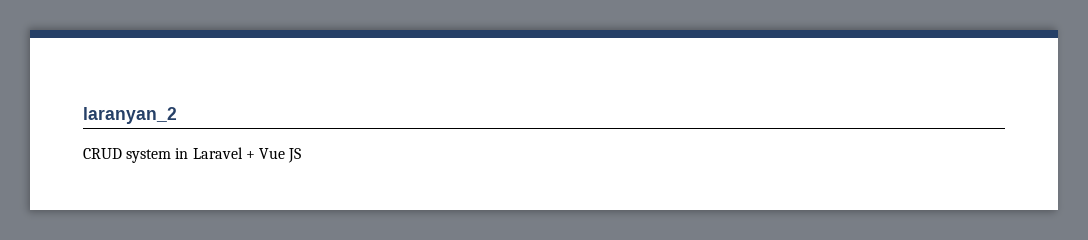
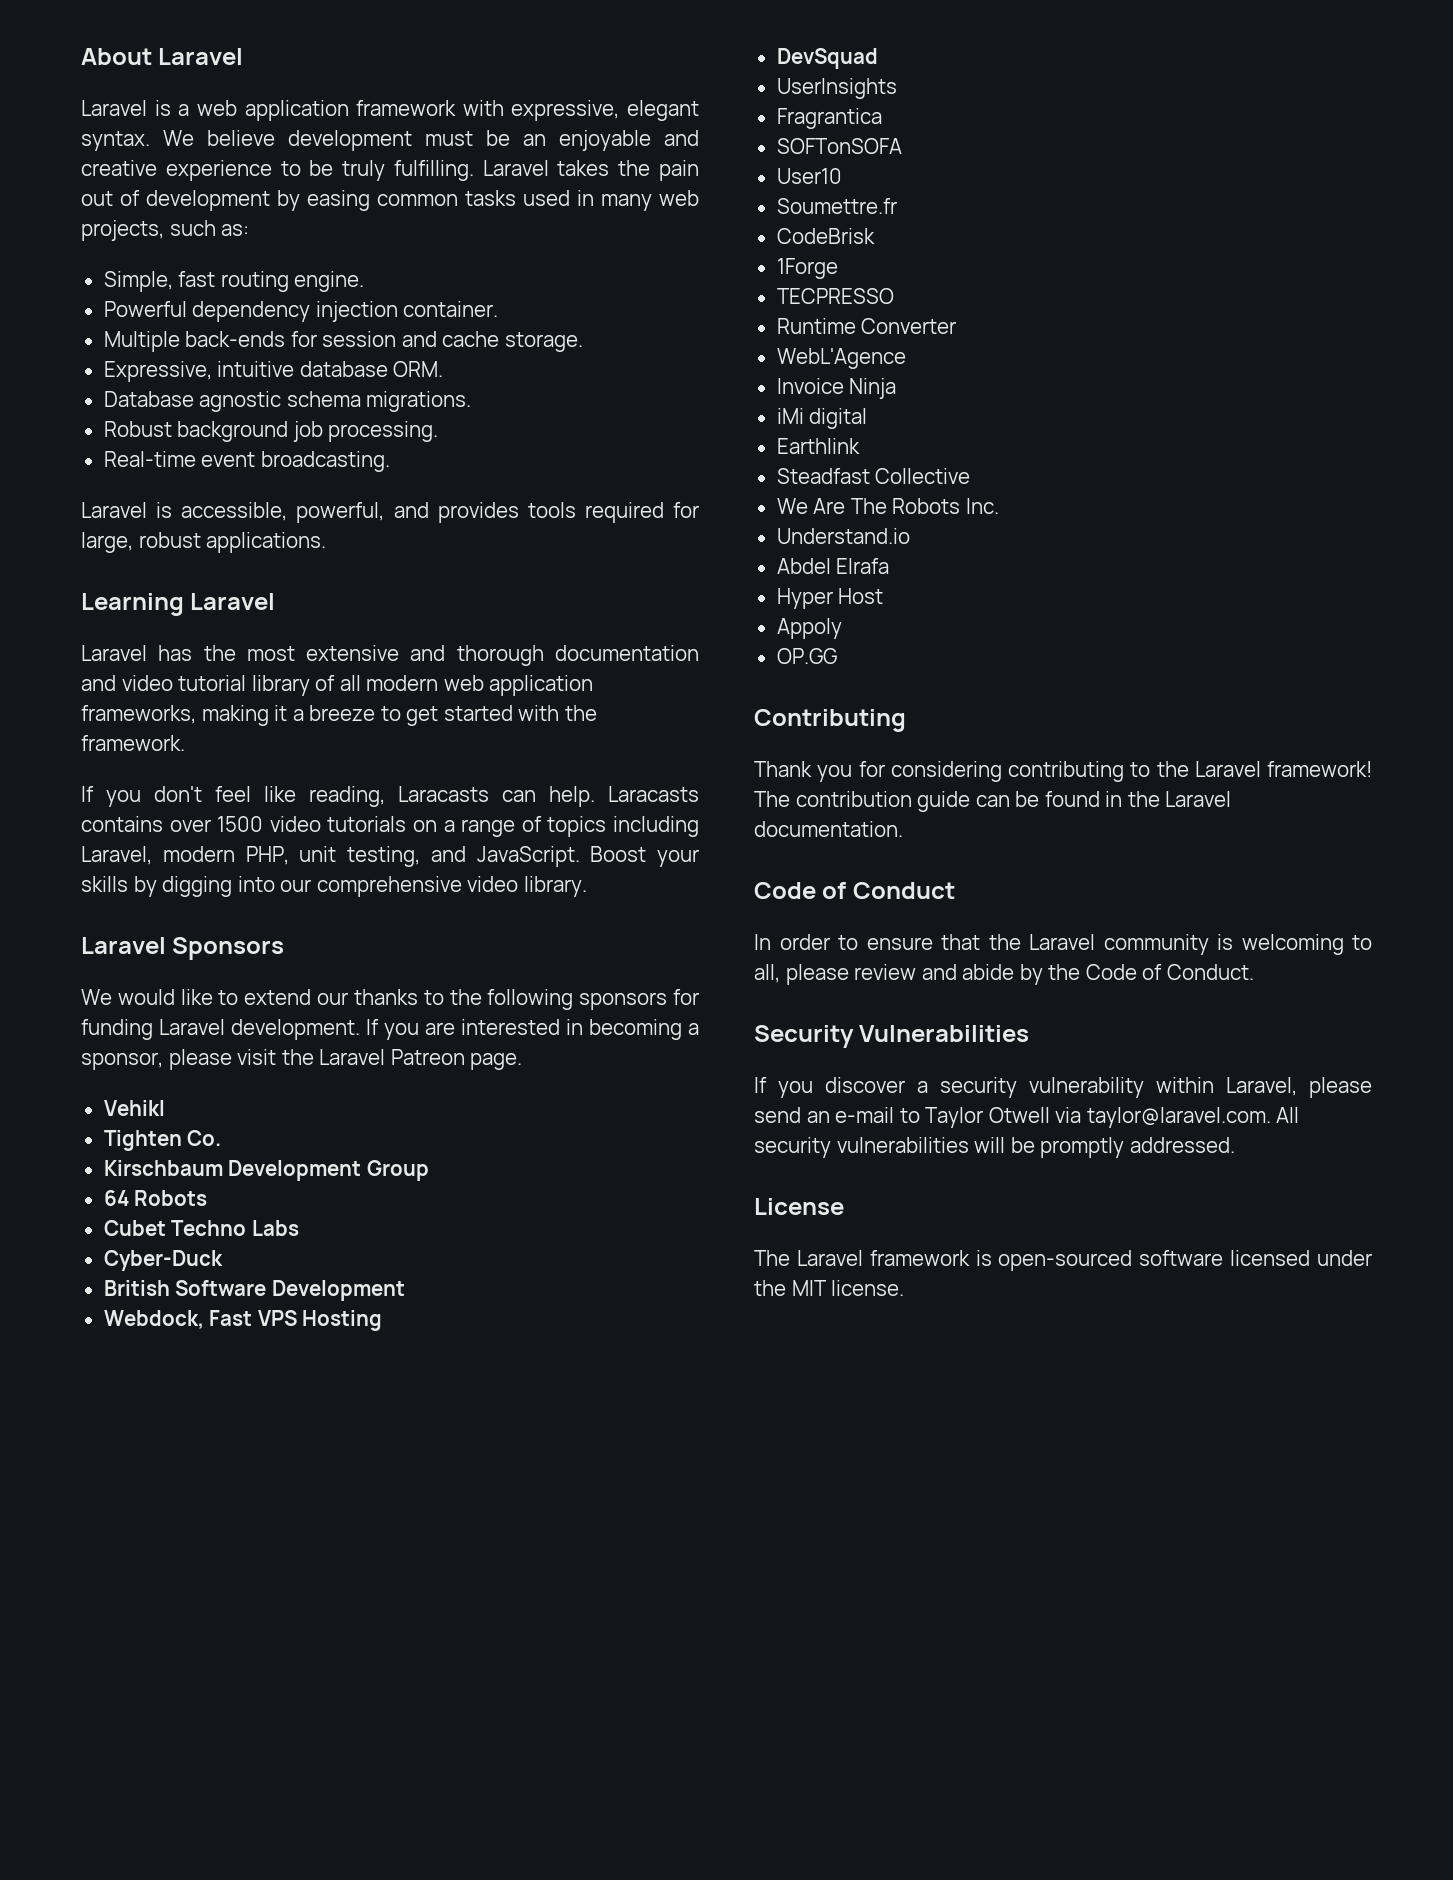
- laranyan_2
- CRUD system in Laravel + Vue JS
+ About Laravel
+ Laravel is a web application framework with expressive, elegant syntax. We believe development must be an enjoyable and creative experience to be truly fulfilling. Laravel takes the pain out of development by easing common tasks used in many web projects, such as:
+ Simple, fast routing engine.
+ Powerful dependency injection container.
+ Multiple back-ends for session and cache storage.
+ Expressive, intuitive database ORM.
+ Database agnostic schema migrations.
+ Robust background job processing.
+ Real-time event broadcasting.
+ Laravel is accessible, powerful, and provides tools required for large, robust applications.
+ Learning Laravel
+ Laravel has the most extensive and thorough documentation and video tutorial library of all modern web application frameworks, making it a breeze to get started with the framework.
+ If you don't feel like reading, Laracasts can help. Laracasts contains over 1500 video tutorials on a range of topics including Laravel, modern PHP, unit testing, and JavaScript. Boost your skills by digging into our comprehensive video library.
+ Laravel Sponsors
+ We would like to extend our thanks to the following sponsors for funding Laravel development. If you are interested in becoming a sponsor, please visit the Laravel Patreon page.
+ Vehikl
+ Tighten Co.
+ Kirschbaum Development Group
+ 64 Robots
+ Cubet Techno Labs
+ Cyber-Duck
+ British Software Development
+ Webdock, Fast VPS Hosting
+ DevSquad
+ UserInsights
+ Fragrantica
+ SOFTonSOFA
+ User10
+ Soumettre.fr
+ CodeBrisk
+ 1Forge
+ TECPRESSO
+ Runtime Converter
+ WebL'Agence
+ Invoice Ninja
+ iMi digital
+ Earthlink
+ Steadfast Collective
+ We Are The Robots Inc.
+ Understand.io
+ Abdel Elrafa
+ Hyper Host
+ Appoly
+ OP.GG
+ Contributing
+ Thank you for considering contributing to the Laravel framework! The contribution guide can be found in the Laravel documentation.
+ Code of Conduct
+ In order to ensure that the Laravel community is welcoming to all, please review and abide by the Code of Conduct.
+ Security Vulnerabilities
+ If you discover a security vulnerability within Laravel, please send an e-mail to Taylor Otwell via taylor@laravel.com. All security vulnerabilities will be promptly addressed.
+ License
+ The Laravel framework is open-sourced software licensed under the MIT license.

